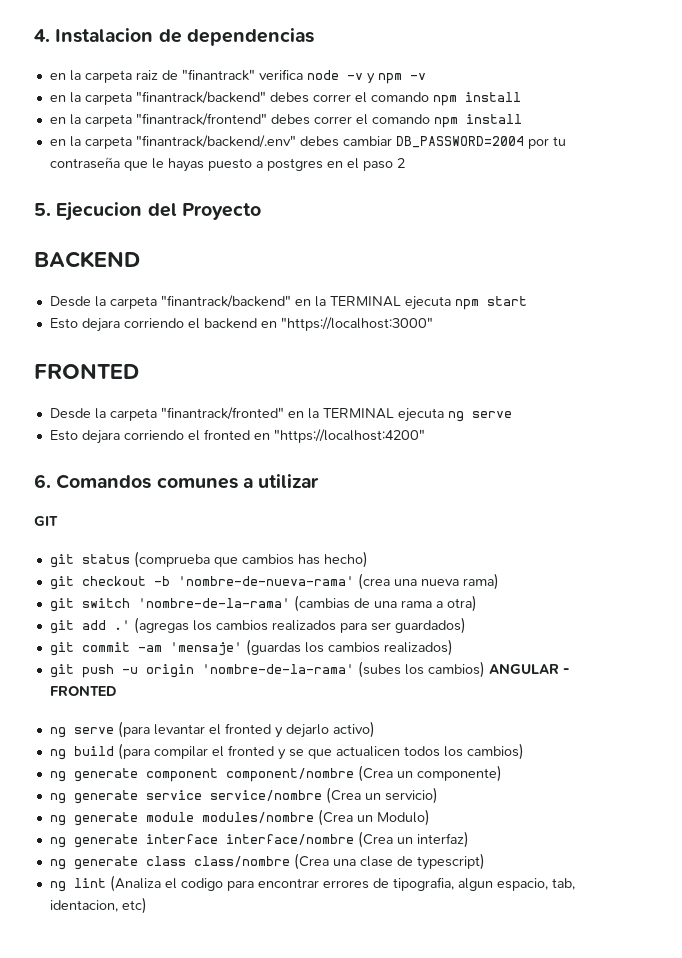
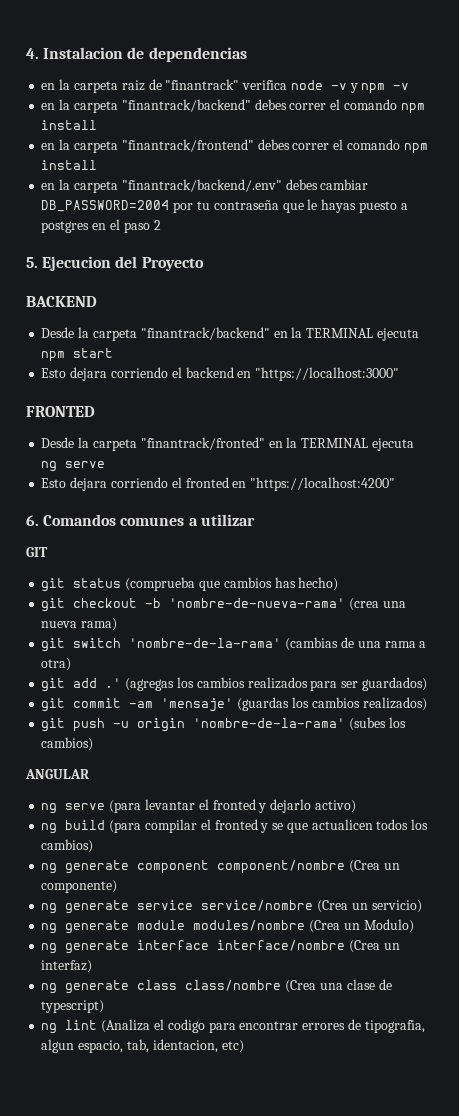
- git push -u origin 'nombre-de-la-rama' (subes los cambios) ANGULAR - FRONTED
+ git push -u origin 'nombre-de-la-rama' (subes los cambios)
+ ANGULAR

